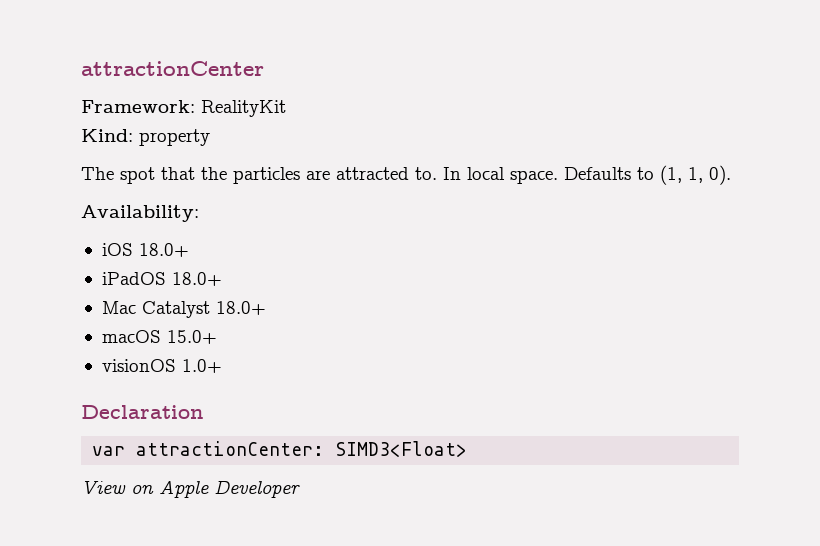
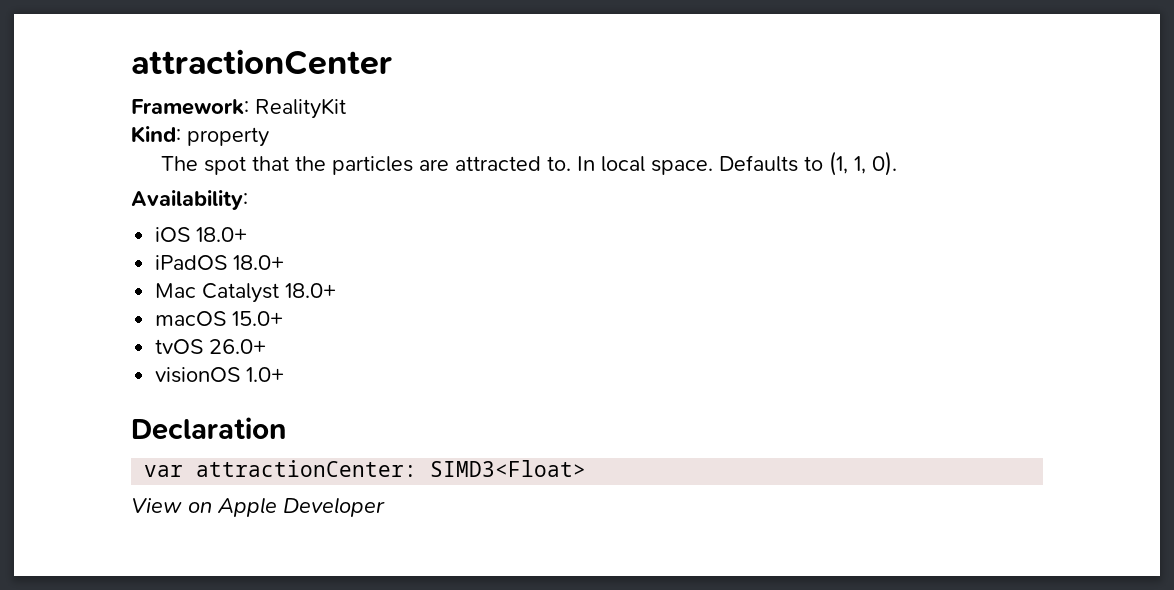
+ tvOS 26.0+

